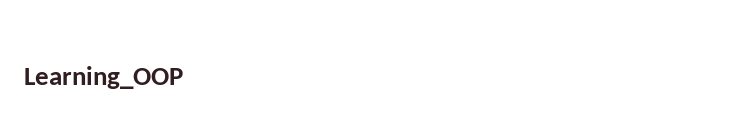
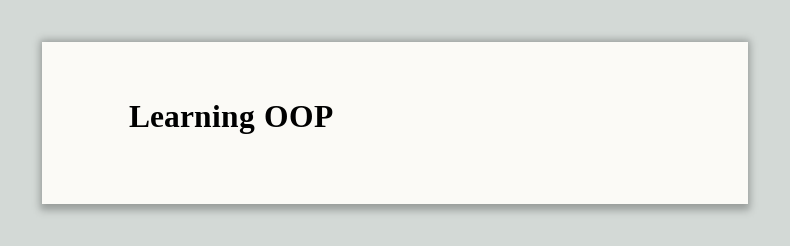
- Learning_OOP
+ Learning OOP

